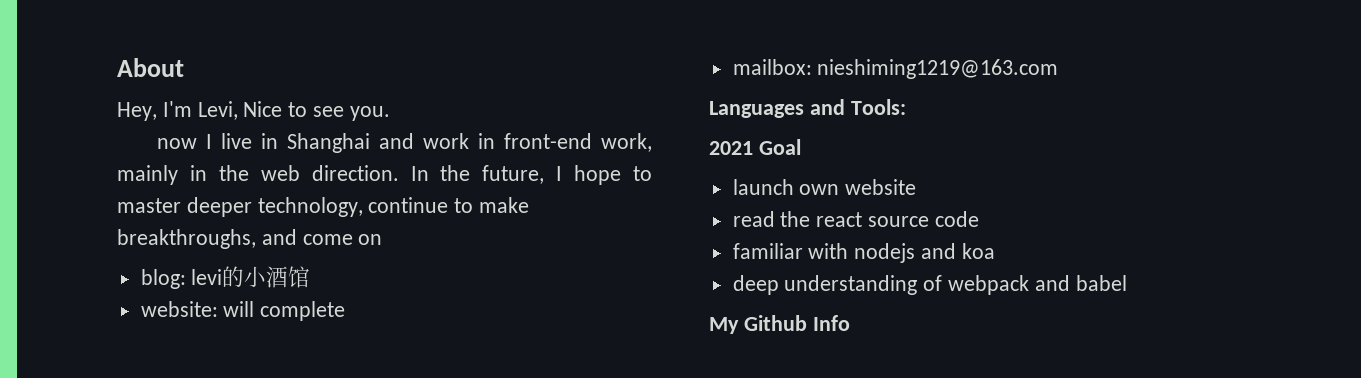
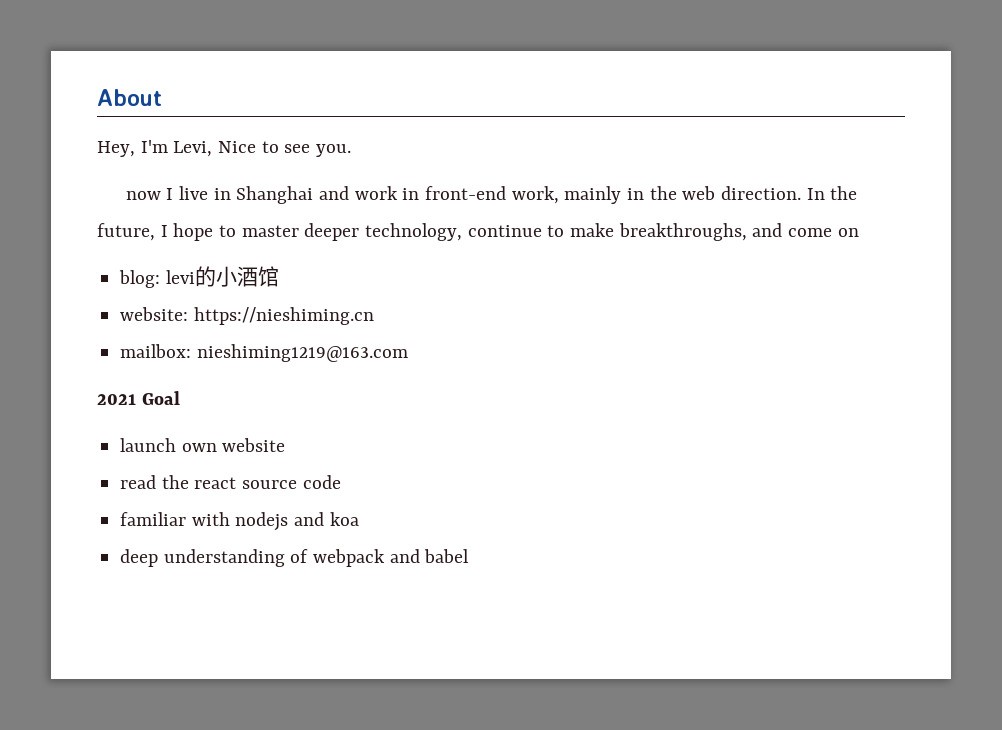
- website: will complete
+ website: https://nieshiming.cn
- Languages and Tools:
- My Github Info

